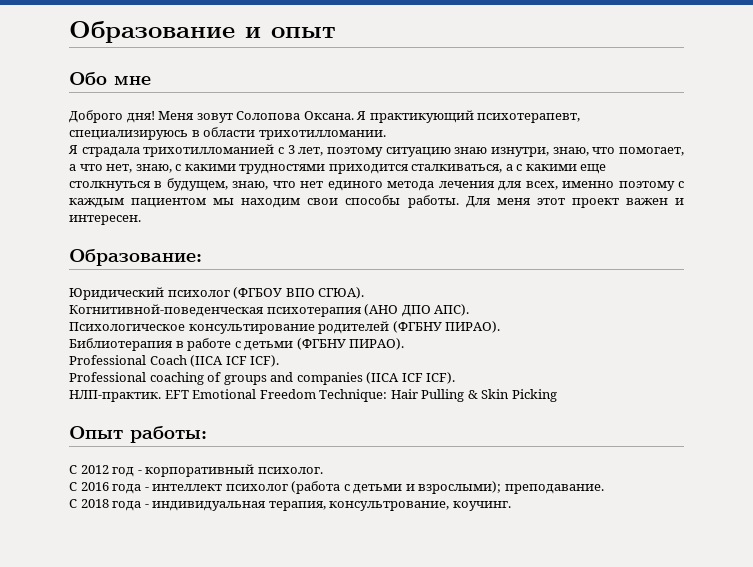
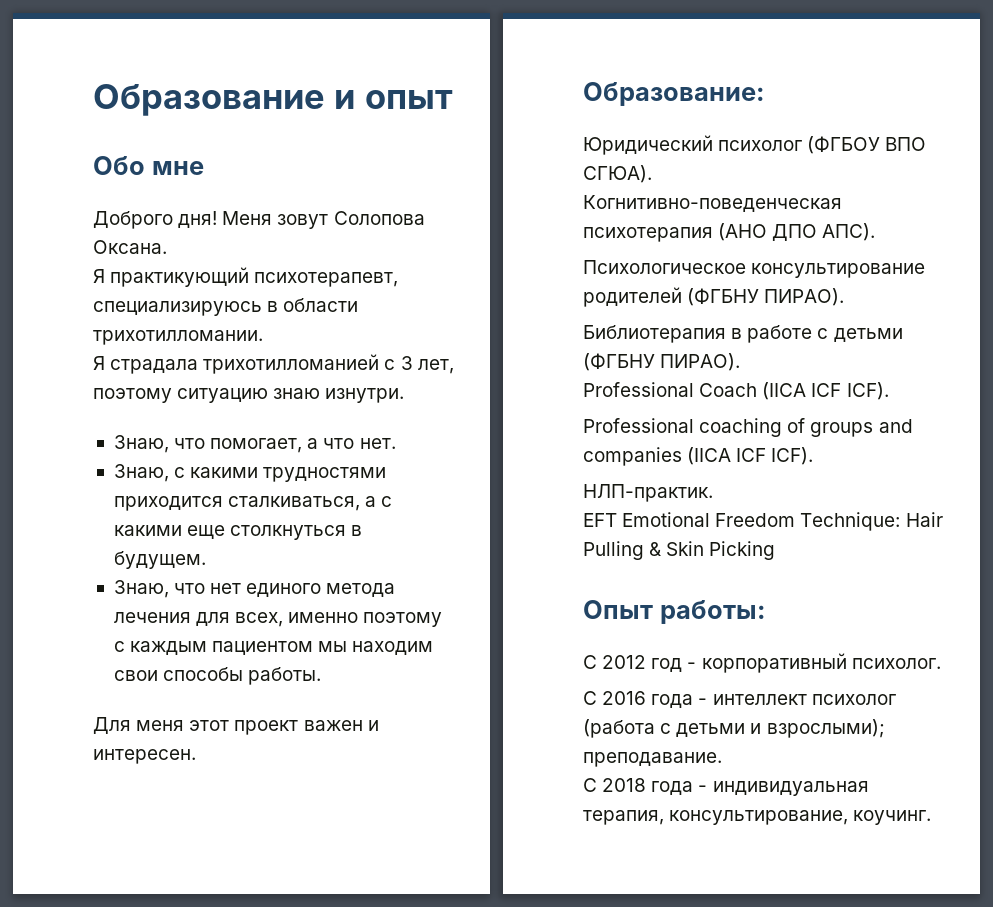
- Меня зовут Солопова Оксана. Я практикующий психотерапевт, специализируюсь в области трихотилломании.
+ Меня зовут Солопова Оксана.
+ Я практикующий психотерапевт, специализируюсь в области трихотилломании.
- Я страдала трихотилломанией с 3 лет, поэтому ситуацию знаю изнутри, знаю, что помогает, а что нет, знаю, с какими трудностями приходится сталкиваться, а с какими еще столкнуться в будущем, знаю, что нет единого метода лечения для всех, именно поэтому с каждым пациентом мы находим свои способы работы. Для меня этот проект важен и интересен.
+ Я страдала трихотилломанией с 3 лет, поэтому ситуацию знаю изнутри.
+ Знаю, что помогает, а что нет.
+ Знаю, с какими трудностями приходится сталкиваться, а с какими еще столкнуться в будущем.
+ Знаю, что нет единого метода лечения для всех, именно поэтому с каждым пациентом мы находим свои способы работы.
+ Для меня этот проект важен и интересен.
- Когнитивной-поведенческая психотерапия (АНО ДПО АПС).
+ Когнитивно-поведенческая психотерапия (АНО ДПО АПС).
- НЛП-практик. EFT Emotional Freedom Technique: Hair Pulling & Skin Picking
+ НЛП-практик.
+ EFT Emotional Freedom Technique: Hair Pulling & Skin Picking
- С 2018 года - индивидуальная терапия, консультрование, коучинг.
+ С 2018 года - индивидуальная терапия, консультирование, коучинг.

